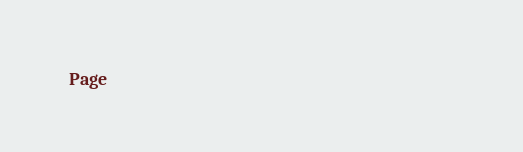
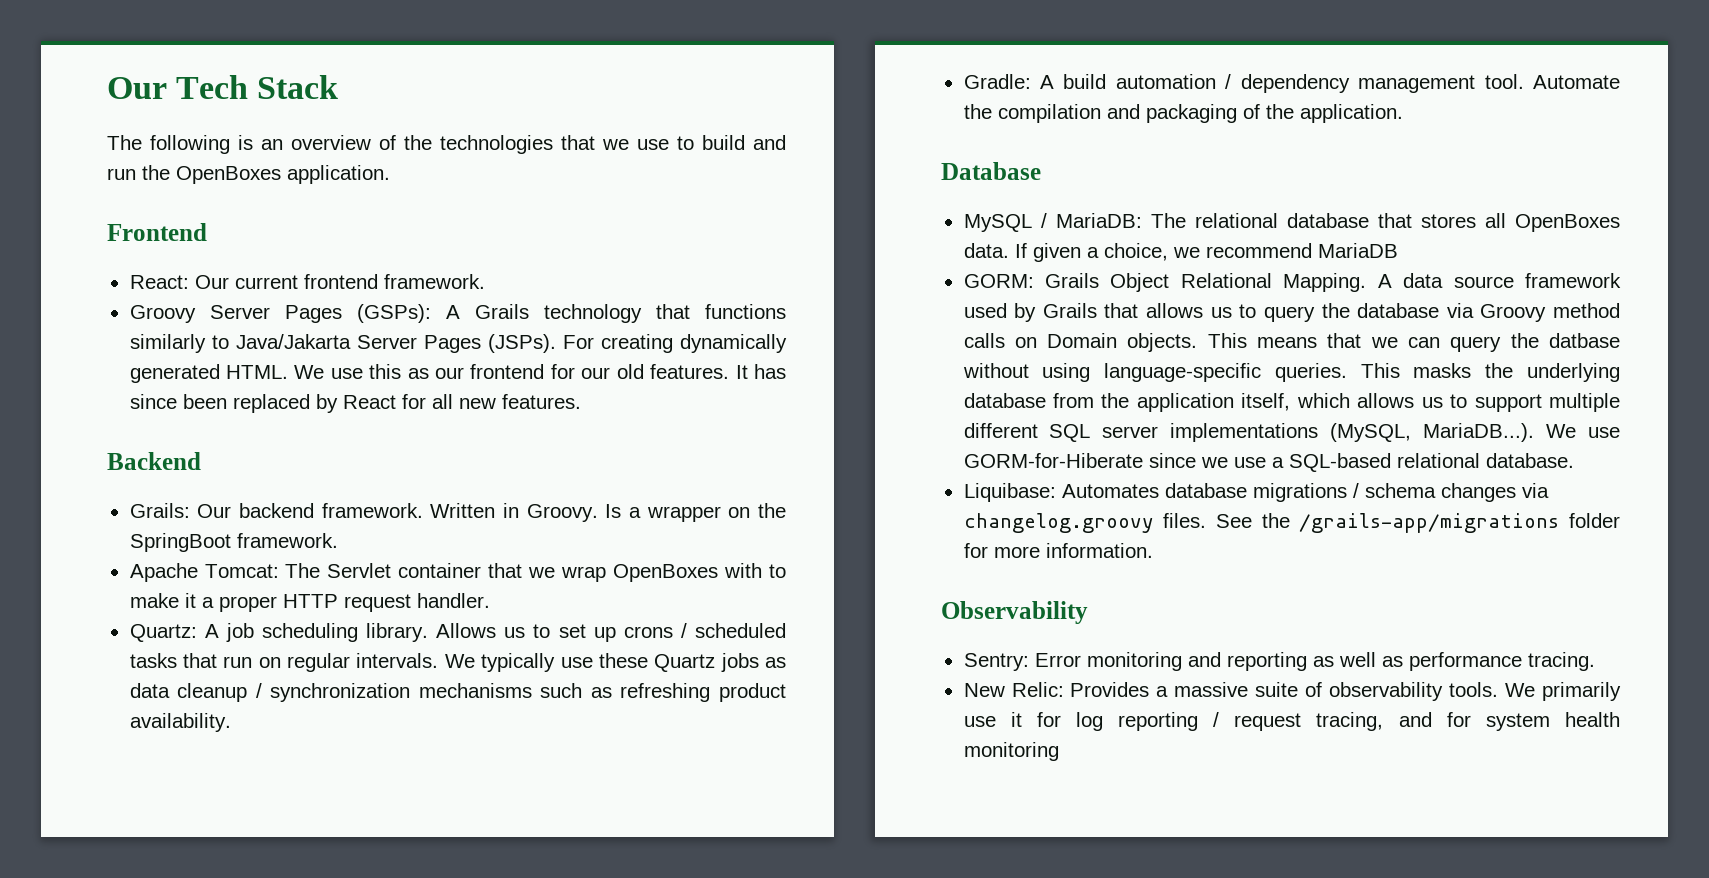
- Page
+ Our Tech Stack
+ The following is an overview of the technologies that we use to build and run the OpenBoxes application.
+ Frontend
+ React: Our current frontend framework.
+ Groovy Server Pages (GSPs): A Grails technology that functions similarly to Java/Jakarta Server Pages (JSPs). For creating dynamically generated HTML. We use this as our frontend for our old features. It has since been replaced by React for all new features.
+ Backend
+ Grails: Our backend framework. Written in Groovy. Is a wrapper on the SpringBoot framework.
+ Apache Tomcat: The Servlet container that we wrap OpenBoxes with to make it a proper HTTP request handler.
+ Quartz: A job scheduling library. Allows us to set up crons / scheduled tasks that run on regular intervals. We typically use these Quartz jobs as data cleanup / synchronization mechanisms such as refreshing product availability.
+ Gradle: A build automation / dependency management tool. Automate the compilation and packaging of the application.
+ Database
+ MySQL / MariaDB: The relational database that stores all OpenBoxes data. If given a choice, we recommend MariaDB
+ GORM: Grails Object Relational Mapping. A data source framework used by Grails that allows us to query the database via Groovy method calls on Domain objects. This means that we can query the datbase without using language-specific queries. This masks the underlying database from the application itself, which allows us to support multiple different SQL server implementations (MySQL, MariaDB...). We use GORM-for-Hiberate since we use a SQL-based relational database.
+ Liquibase: Automates database migrations / schema changes via changelog.groovy files. See the /grails-app/migrations folder for more information.
+ Observability
+ Sentry: Error monitoring and reporting as well as performance tracing.
+ New Relic: Provides a massive suite of observability tools. We primarily use it for log reporting / request tracing, and for system health monitoring

